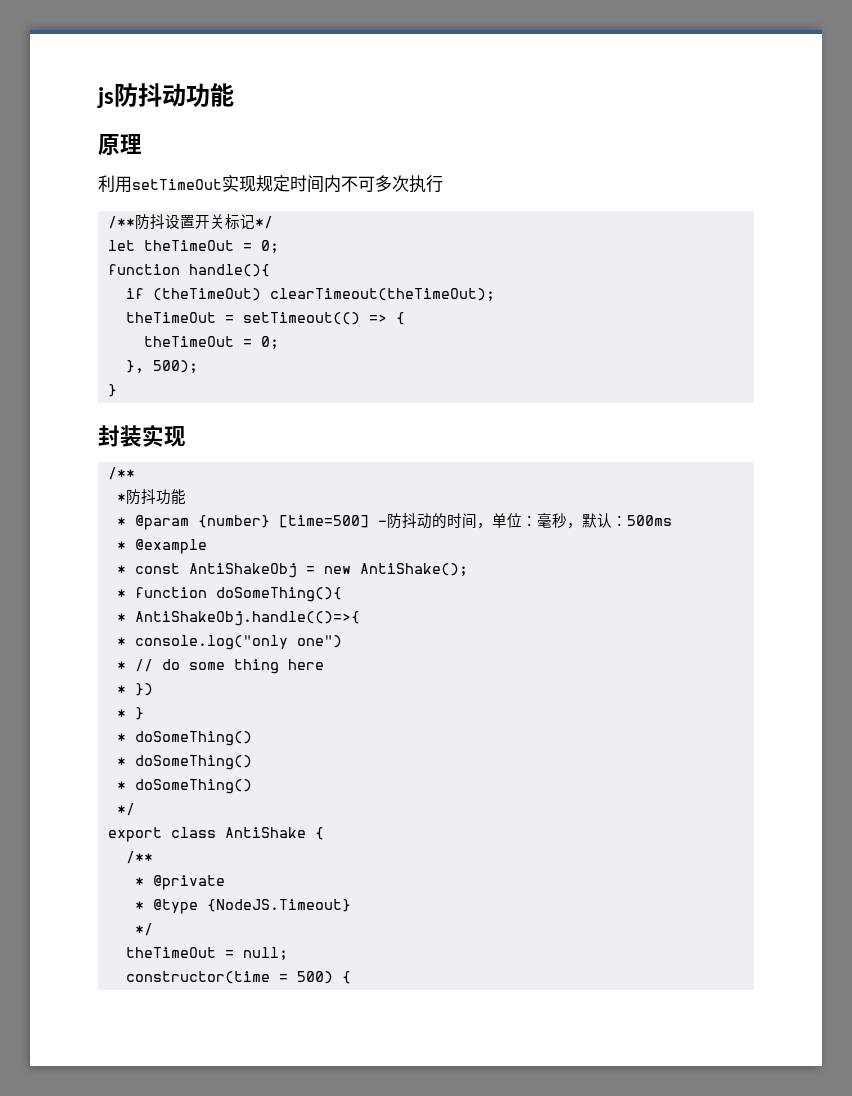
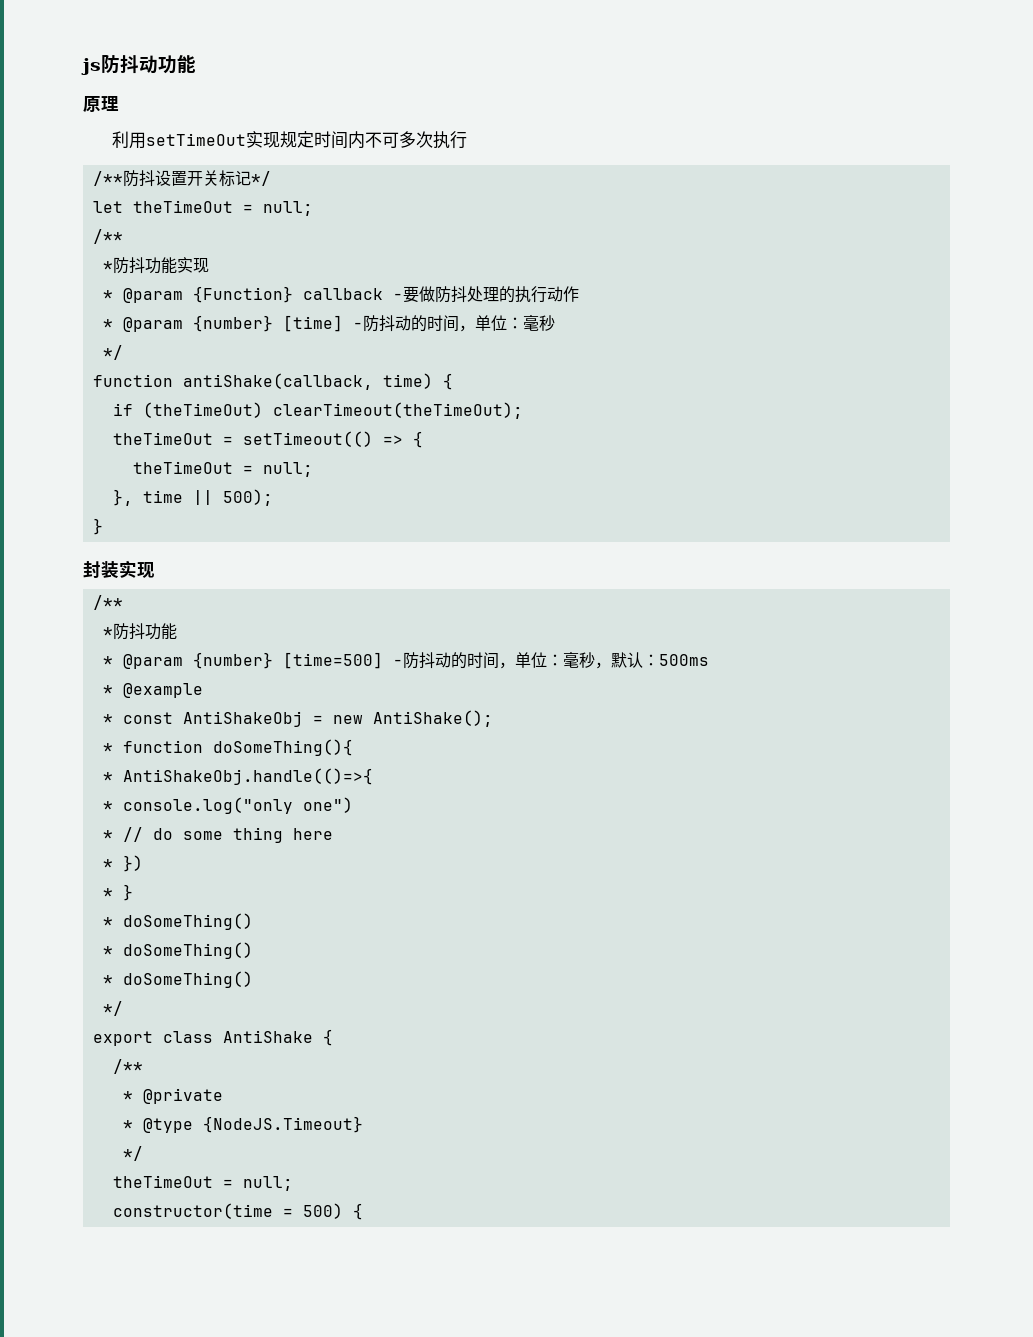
- let theTimeOut = 0;
- function handle(){
+ let theTimeOut = null;
+ /**
+ *防抖功能实现
+ * @param {Function} callback -要做防抖处理的执行动作
+ * @param {number} [time] -防抖动的时间，单位：毫秒
+ */
+ function antiShake(callback, time) {
  theTimeOut = setTimeout(() => {
- theTimeOut = 0;
+ theTimeOut = null;
- }, 500);
+ }, time || 500);

